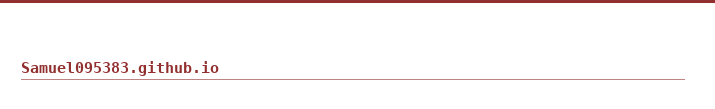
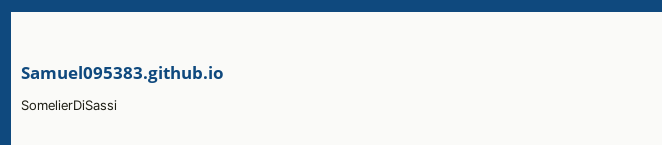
+ SomelierDiSassi

